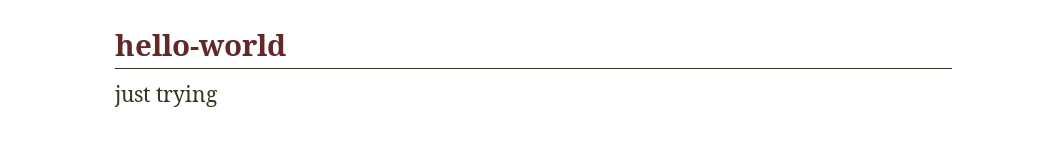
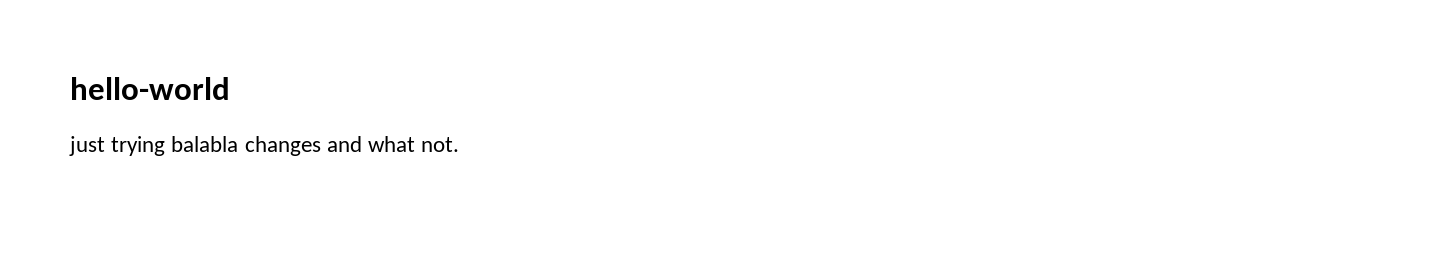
- just trying
+ just trying balabla changes and what not.

